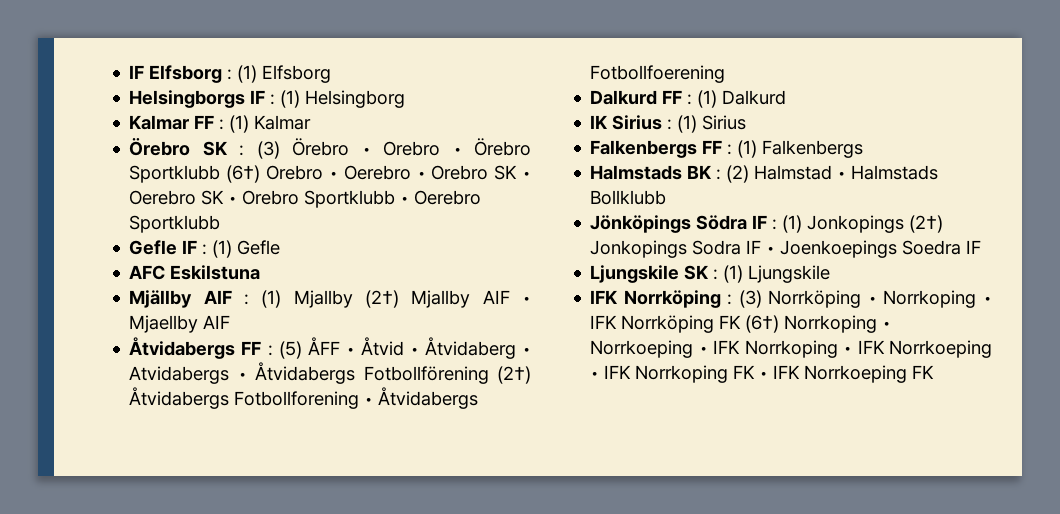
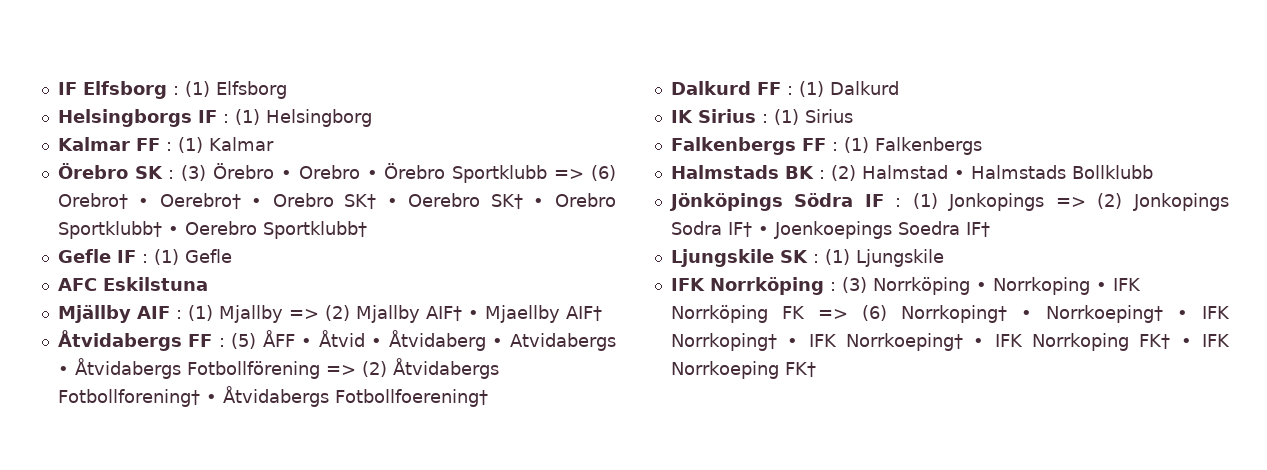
- Örebro SK : (3) Örebro • Orebro • Örebro Sportklubb (6†) Orebro • Oerebro • Orebro SK • Oerebro SK • Orebro Sportklubb • Oerebro Sportklubb
+ Örebro SK : (3) Örebro • Orebro • Örebro Sportklubb => (6) Orebro† • Oerebro† • Orebro SK† • Oerebro SK† • Orebro Sportklubb† • Oerebro Sportklubb†
- Mjällby AIF : (1) Mjallby (2†) Mjallby AIF • Mjaellby AIF
+ Mjällby AIF : (1) Mjallby => (2) Mjallby AIF† • Mjaellby AIF†
- Åtvidabergs FF : (5) ÅFF • Åtvid • Åtvidaberg • Atvidabergs • Åtvidabergs Fotbollförening (2†) Åtvidabergs Fotbollforening • Åtvidabergs Fotbollfoerening
+ Åtvidabergs FF : (5) ÅFF • Åtvid • Åtvidaberg • Atvidabergs • Åtvidabergs Fotbollförening => (2) Åtvidabergs Fotbollforening† • Åtvidabergs Fotbollfoerening†
- Jönköpings Södra IF : (1) Jonkopings (2†) Jonkopings Sodra IF • Joenkoepings Soedra IF
+ Jönköpings Södra IF : (1) Jonkopings => (2) Jonkopings Sodra IF† • Joenkoepings Soedra IF†
- IFK Norrköping : (3) Norrköping • Norrkoping • IFK Norrköping FK (6†) Norrkoping • Norrkoeping • IFK Norrkoping • IFK Norrkoeping • IFK Norrkoping FK • IFK Norrkoeping FK
+ IFK Norrköping : (3) Norrköping • Norrkoping • IFK Norrköping FK => (6) Norrkoping† • Norrkoeping† • IFK Norrkoping† • IFK Norrkoeping† • IFK Norrkoping FK† • IFK Norrkoeping FK†

